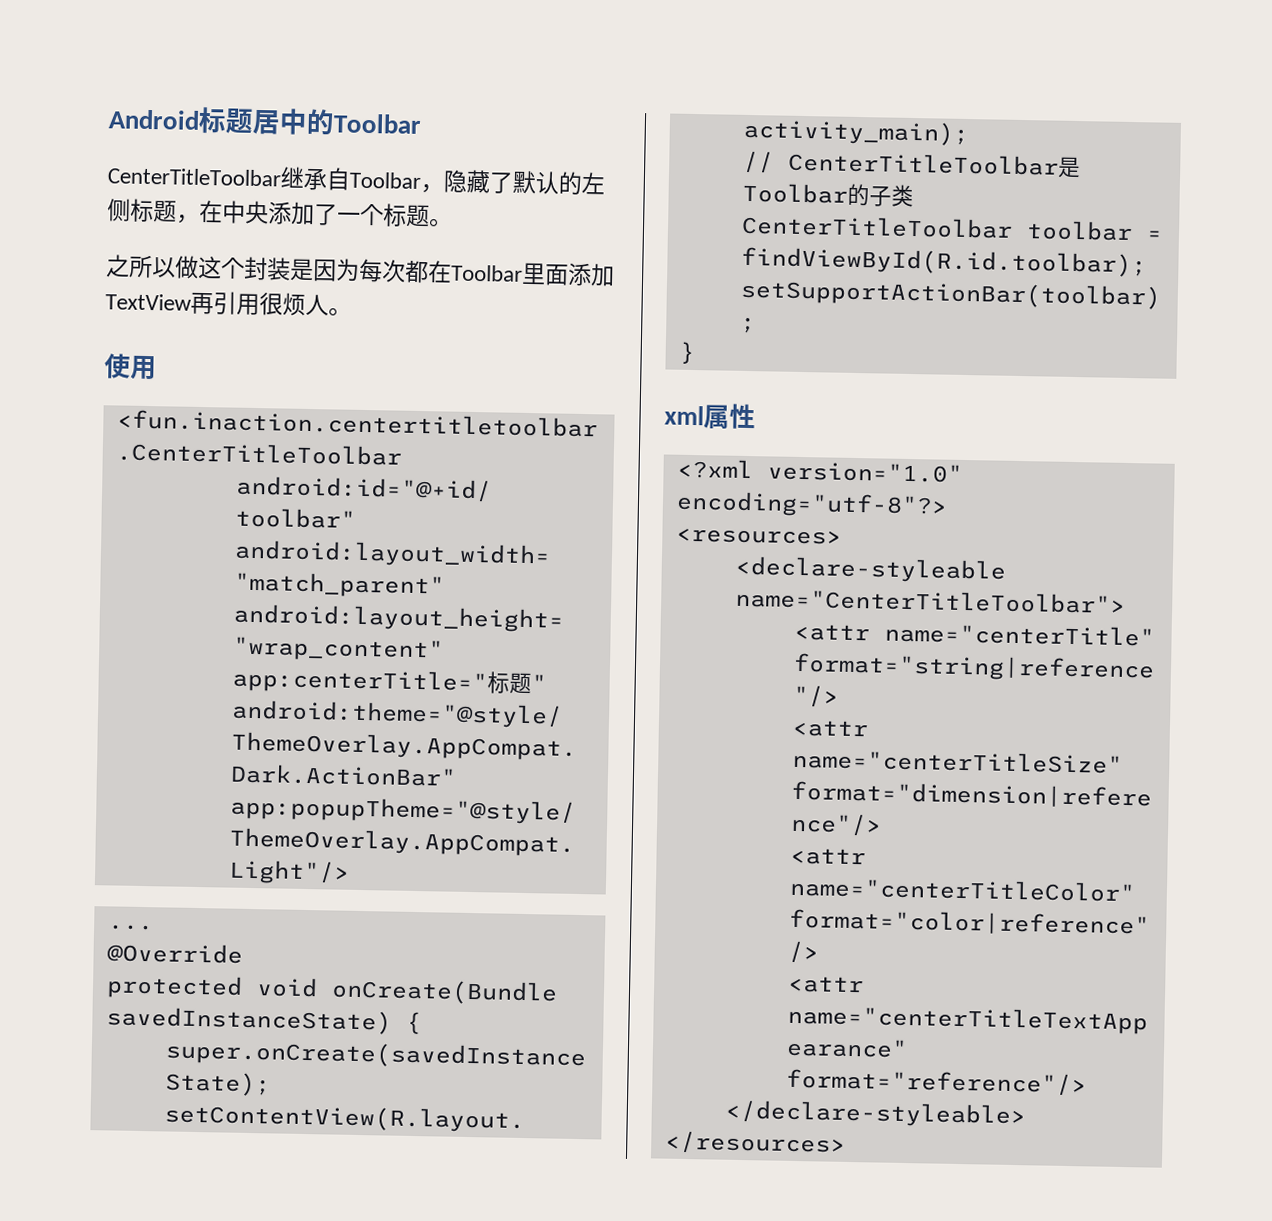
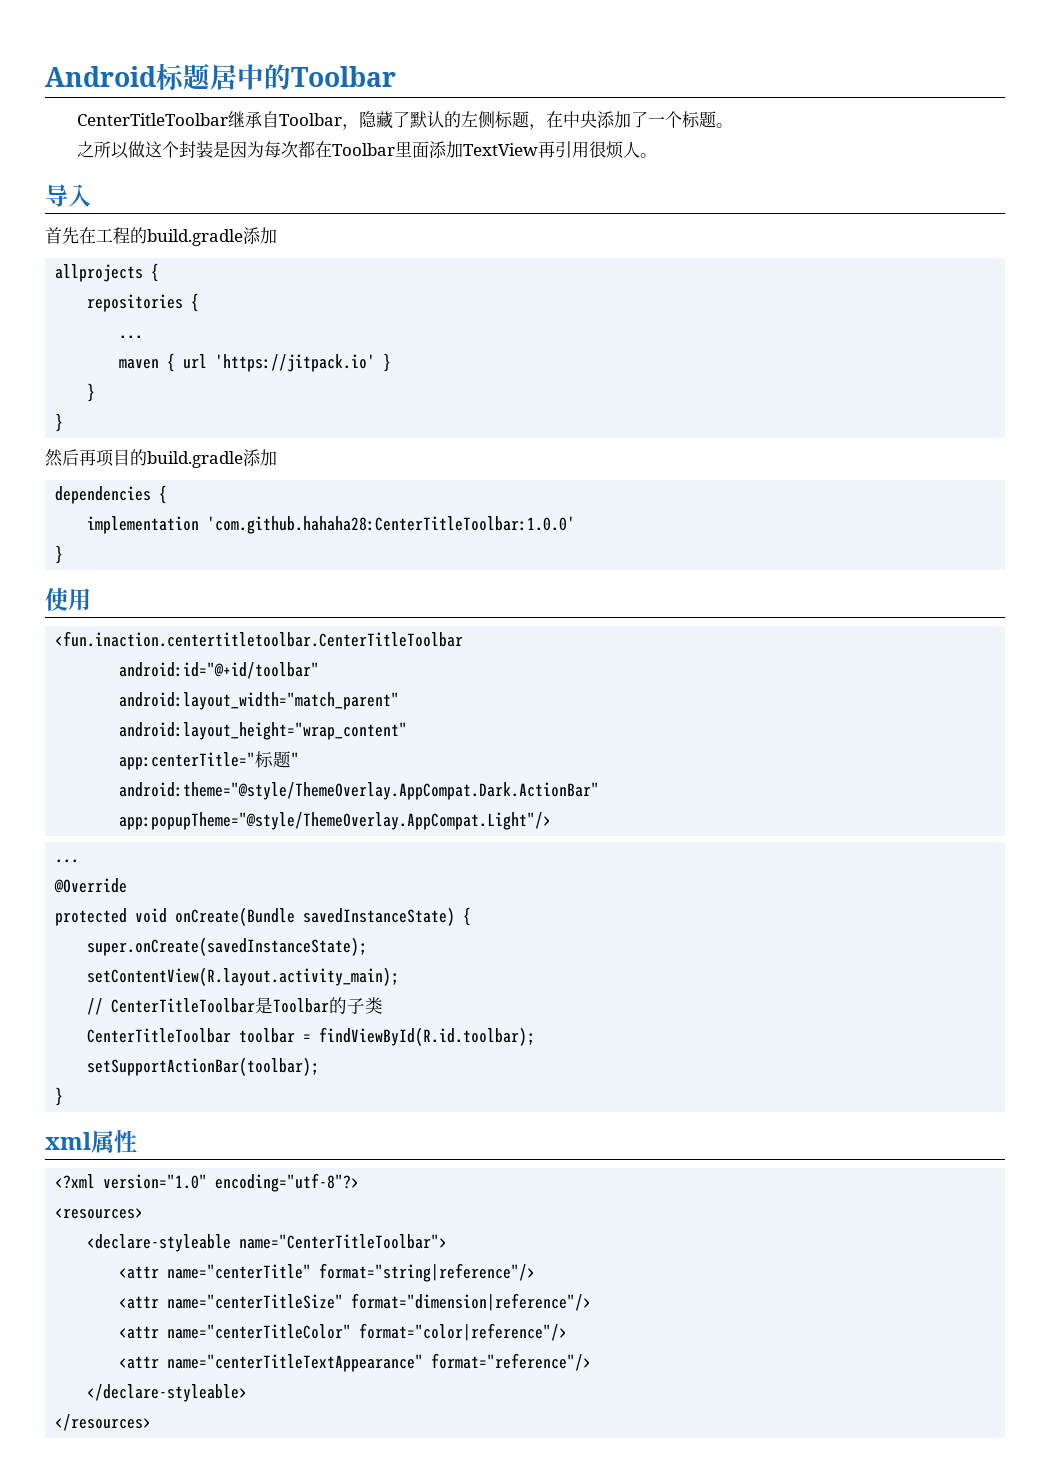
+ 导入
+ 首先在工程的build.gradle添加
+ allprojects {
+ repositories {
+ ...
+ maven { url 'https://jitpack.io' }
+ }
+ }
+ 然后再项目的build.gradle添加
+ dependencies {
+ implementation 'com.github.hahaha28:CenterTitleToolbar:1.0.0'
+ }

